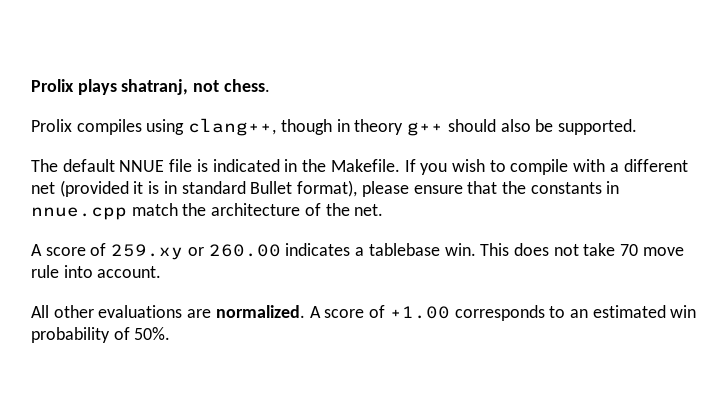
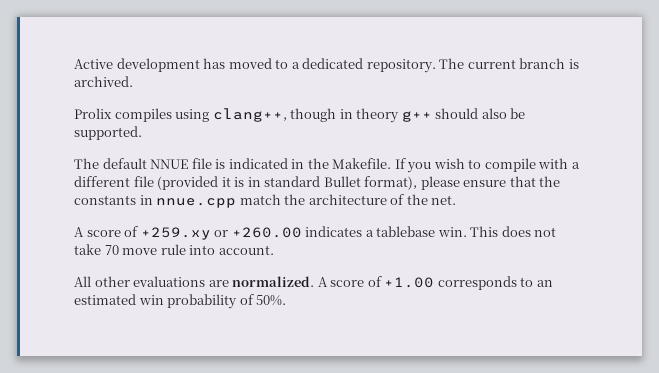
- Prolix plays shatranj, not chess.
+ Active development has moved to a dedicated repository. The current branch is archived.
- If you wish to compile with a different net (provided it is in standard Bullet format), please ensure that the constants in nnue.cpp match the architecture of the net.
+ If you wish to compile with a different file (provided it is in standard Bullet format), please ensure that the constants in nnue.cpp match the architecture of the net.
- A score of 259.xy or 260.00 indicates a tablebase win.
+ A score of +259.xy or +260.00 indicates a tablebase win.

